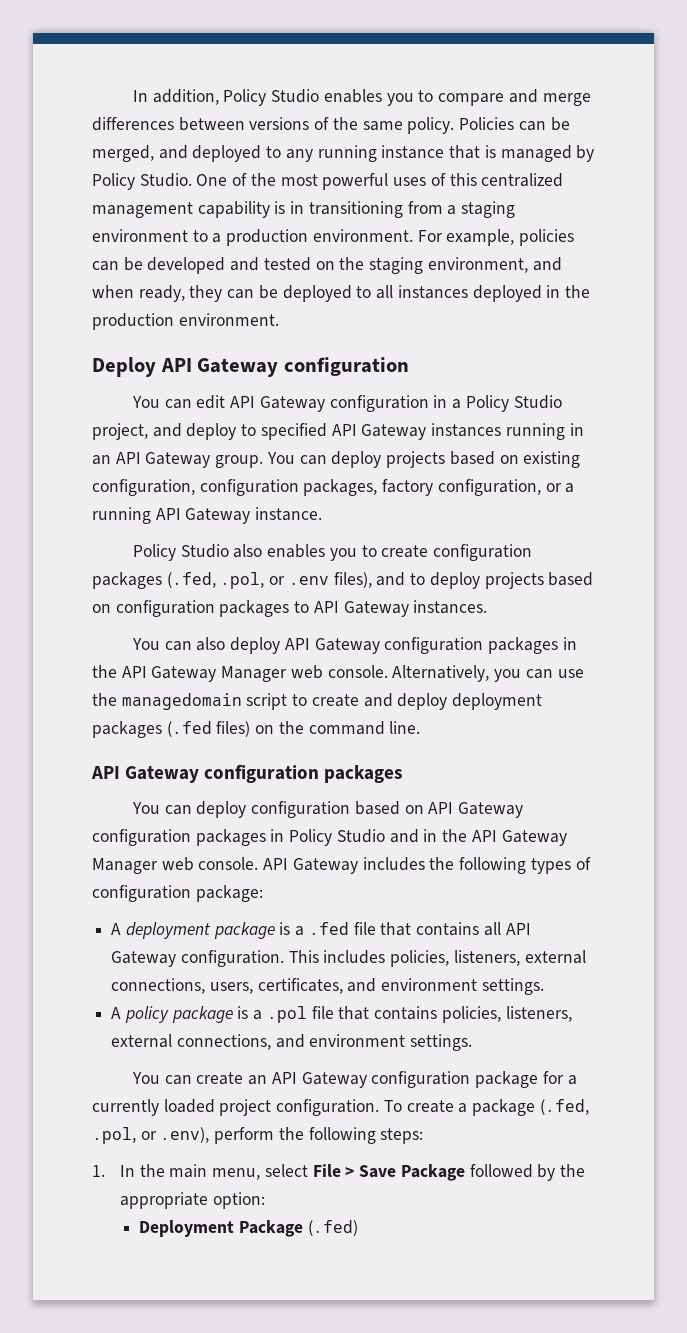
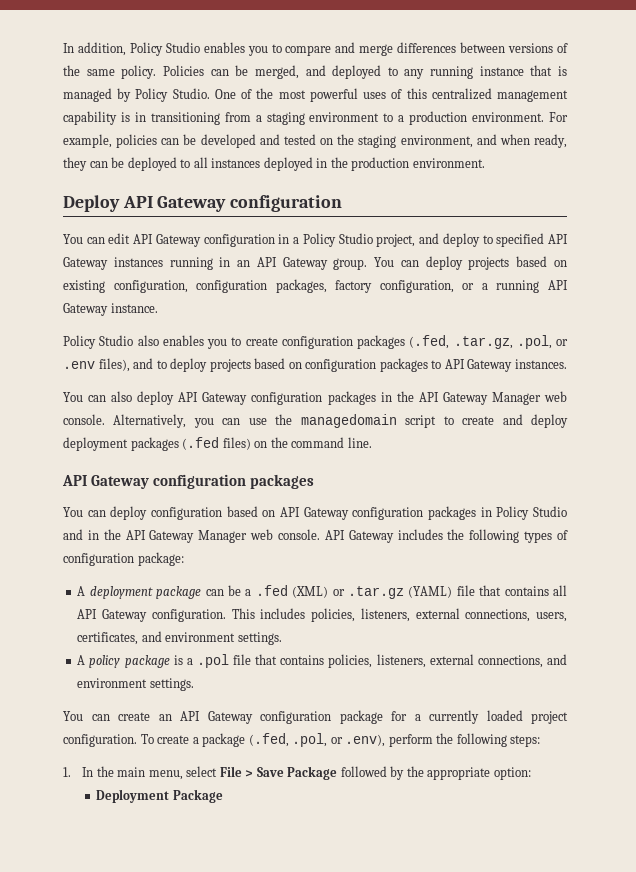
- Policy Studio also enables you to create configuration packages (.fed, .pol, or .env files), and to deploy projects based on configuration packages to API Gateway instances.
+ Policy Studio also enables you to create configuration packages (.fed, .tar.gz, .pol, or .env files), and to deploy projects based on configuration packages to API Gateway instances.
- A deployment package is a .fed file that contains all API Gateway configuration.
+ A deployment package can be a .fed (XML) or .tar.gz (YAML) file that contains all API Gateway configuration.
- Deployment Package (.fed)
+ Deployment Package

